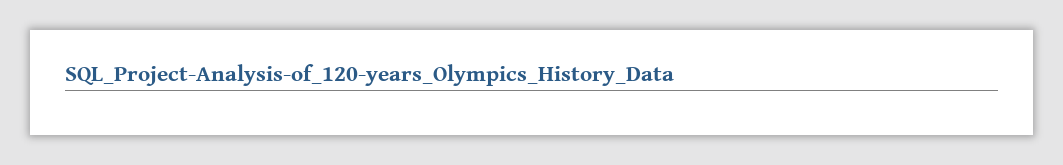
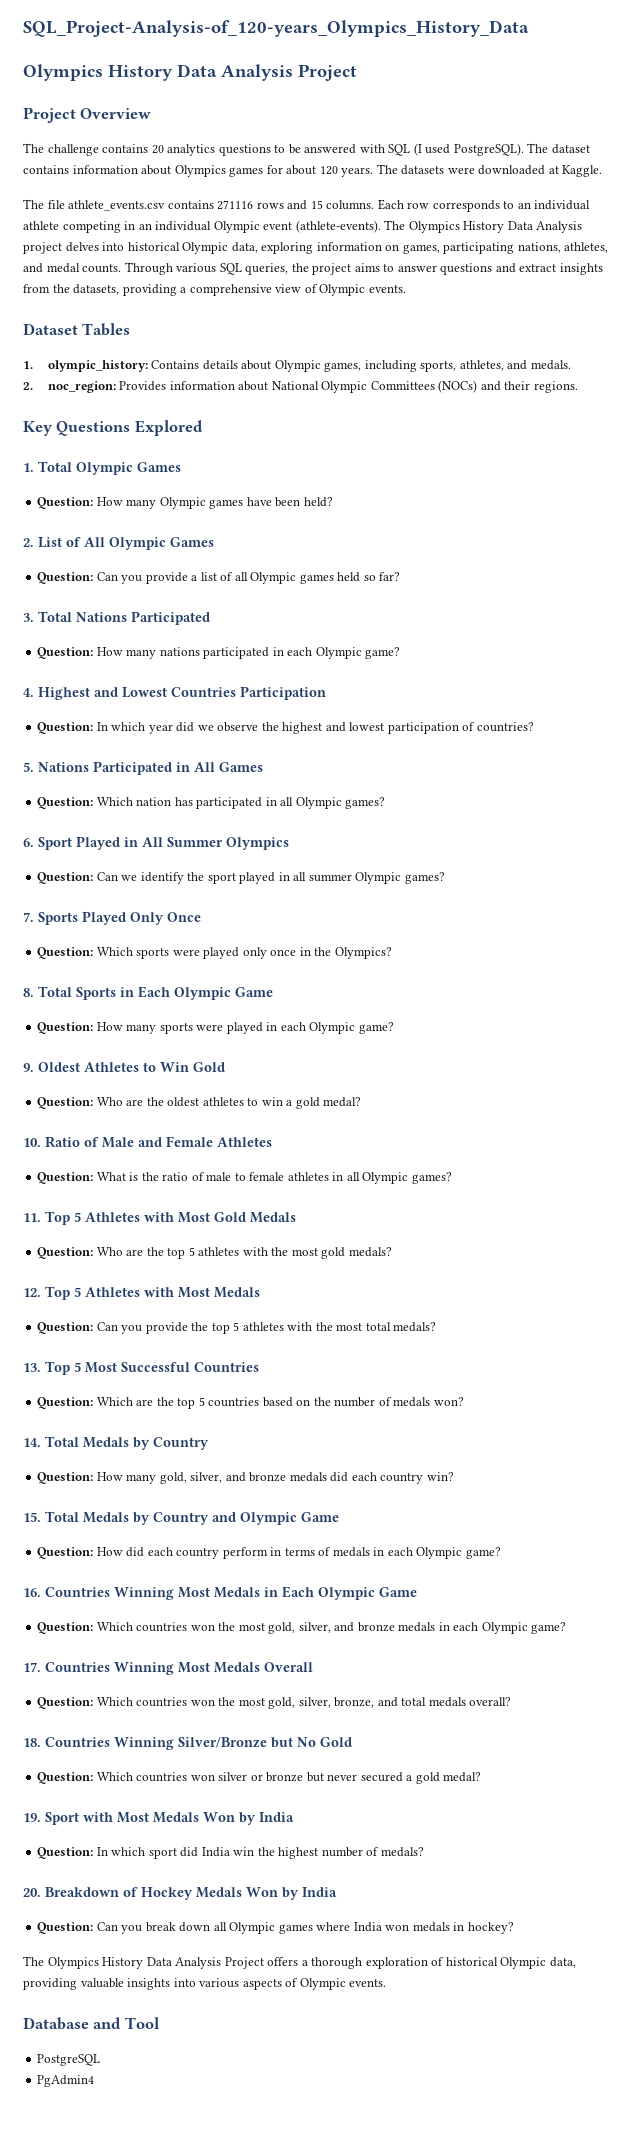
  SQL_Project-Analysis-of_120-years_Olympics_History_Data
+ Olympics History Data Analysis Project
+ Project Overview
+ The challenge contains 20 analytics questions to be answered with SQL (I used PostgreSQL). The dataset contains information about Olympics games for about 120 years. The datasets were downloaded at Kaggle.
+ The file athlete_events.csv contains 271116 rows and 15 columns. Each row corresponds to an individual athlete competing in an individual Olympic event (athlete-events). The Olympics History Data Analysis project delves into historical Olympic data, exploring information on games, participating nations, athletes, and medal counts. Through various SQL queries, the project aims to answer questions and extract insights from the datasets, providing a comprehensive view of Olympic events.
+ Dataset Tables
+ 1. olympic_history: Contains details about Olympic games, including sports, athletes, and medals.
+ 2. noc_region: Provides information about National Olympic Committees (NOCs) and their regions.
+ Key Questions Explored
+ 1. Total Olympic Games
+ Question: How many Olympic games have been held?
+ 2. List of All Olympic Games
+ Question: Can you provide a list of all Olympic games held so far?
+ 3. Total Nations Participated
+ Question: How many nations participated in each Olympic game?
+ 4. Highest and Lowest Countries Participation
+ Question: In which year did we observe the highest and lowest participation of countries?
+ 5. Nations Participated in All Games
+ Question: Which nation has participated in all Olympic games?
+ 6. Sport Played in All Summer Olympics
+ Question: Can we identify the sport played in all summer Olympic games?
+ 7. Sports Played Only Once
+ Question: Which sports were played only once in the Olympics?
+ 8. Total Sports in Each Olympic Game
+ Question: How many sports were played in each Olympic game?
+ 9. Oldest Athletes to Win Gold
+ Question: Who are the oldest athletes to win a gold medal?
+ 10. Ratio of Male and Female Athletes
+ Question: What is the ratio of male to female athletes in all Olympic games?
+ 11. Top 5 Athletes with Most Gold Medals
+ Question: Who are the top 5 athletes with the most gold medals?
+ 12. Top 5 Athletes with Most Medals
+ Question: Can you provide the top 5 athletes with the most total medals?
+ 13. Top 5 Most Successful Countries
+ Question: Which are the top 5 countries based on the number of medals won?
+ 14. Total Medals by Country
+ Question: How many gold, silver, and bronze medals did each country win?
+ 15. Total Medals by Country and Olympic Game
+ Question: How did each country perform in terms of medals in each Olympic game?
+ 16. Countries Winning Most Medals in Each Olympic Game
+ Question: Which countries won the most gold, silver, and bronze medals in each Olympic game?
+ 17. Countries Winning Most Medals Overall
+ Question: Which countries won the most gold, silver, bronze, and total medals overall?
+ 18. Countries Winning Silver/Bronze but No Gold
+ Question: Which countries won silver or bronze but never secured a gold medal?
+ 19. Sport with Most Medals Won by India
+ Question: In which sport did India win the highest number of medals?
+ 20. Breakdown of Hockey Medals Won by India
+ Question: Can you break down all Olympic games where India won medals in hockey?
+ The Olympics History Data Analysis Project offers a thorough exploration of historical Olympic data, providing valuable insights into various aspects of Olympic events.
+ Database and Tool
+ PostgreSQL
+ PgAdmin4

